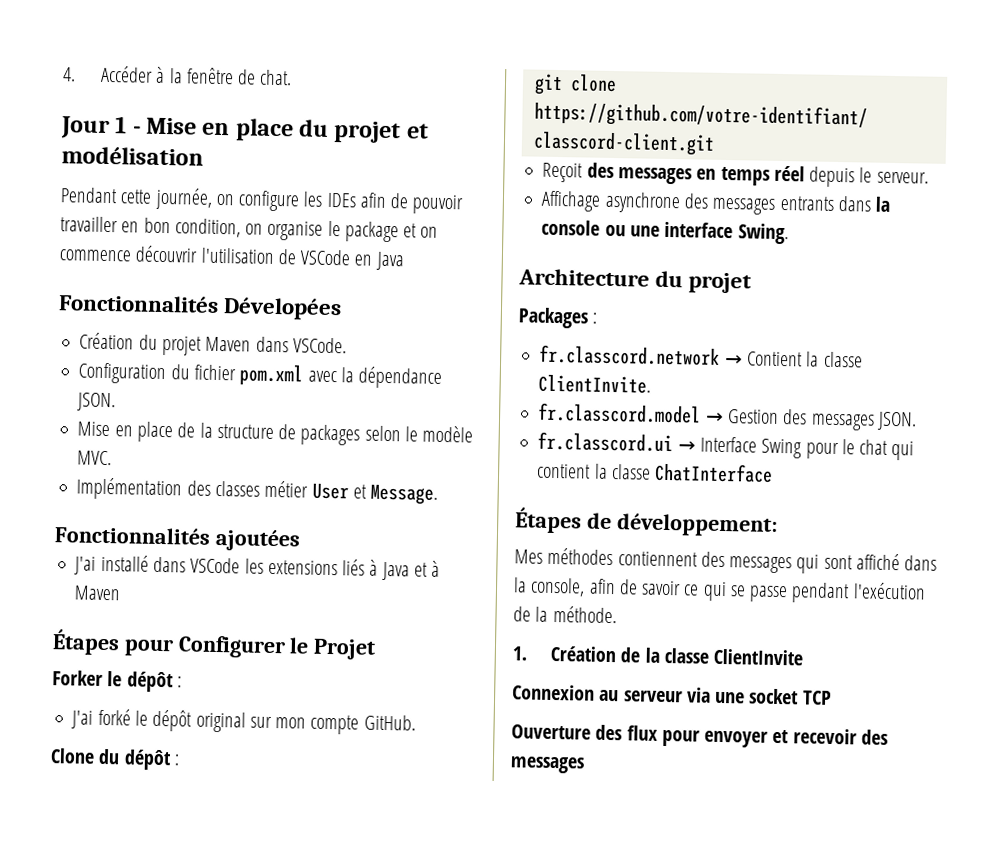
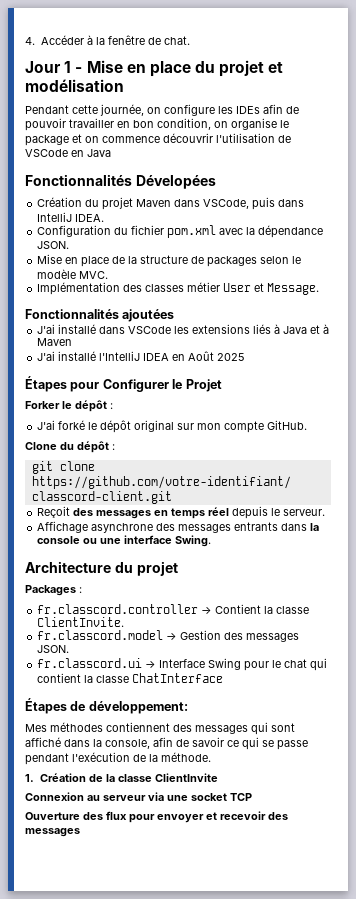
- Création du projet Maven dans VSCode.
+ Création du projet Maven dans VSCode, puis dans IntelliJ IDEA.
+ J'ai installé l'IntelliJ IDEA en Août 2025
- fr.classcord.network → Contient la classe ClientInvite.
+ fr.classcord.controller → Contient la classe ClientInvite.

